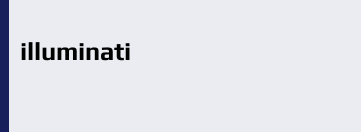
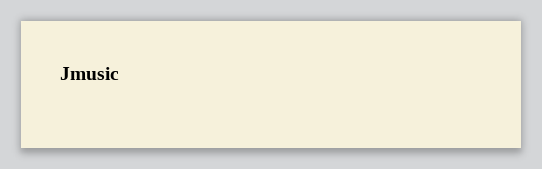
- illuminati
+ Jmusic

